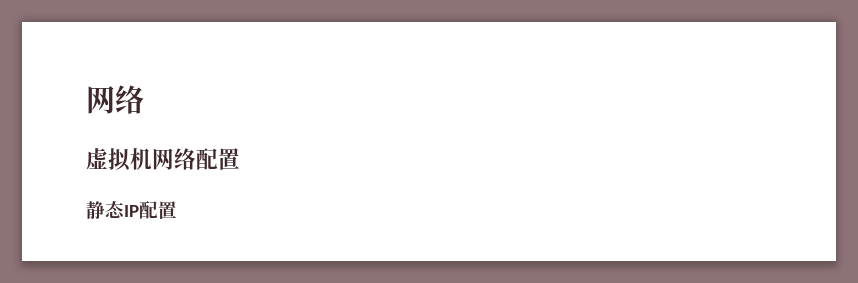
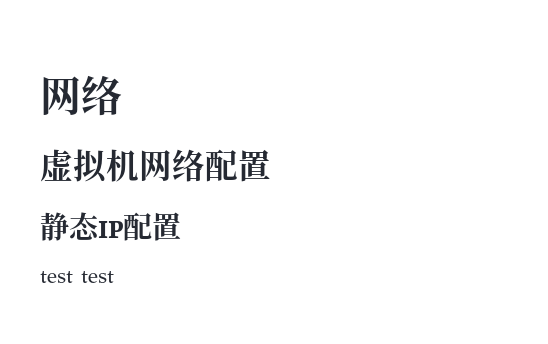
+ test test

